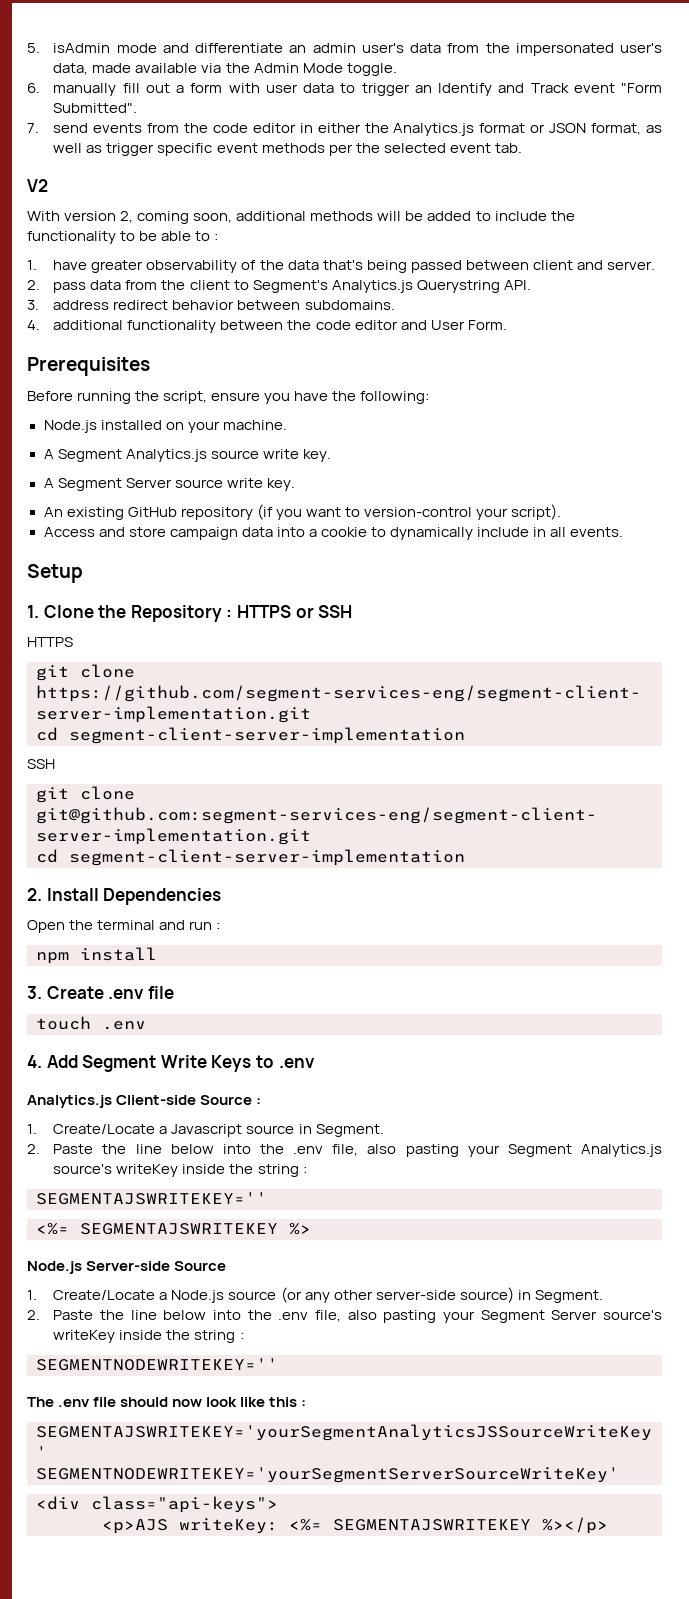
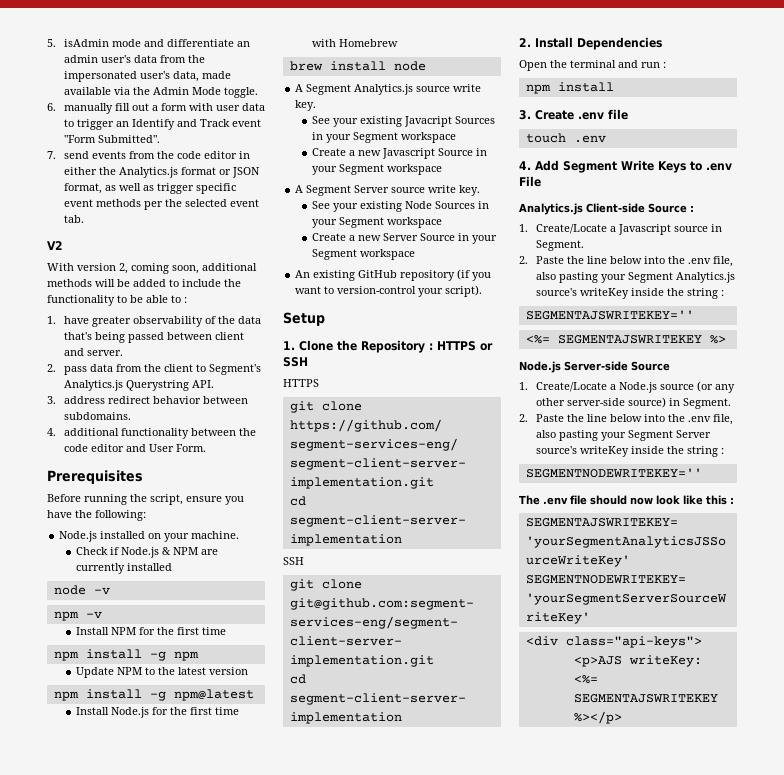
+ Check if Node.js & NPM are currently installed
+ node -v
+ npm -v
+ Install NPM for the first time
+ npm install -g npm
+ Update NPM to the latest version
+ npm install -g npm@latest
+ Install Node.js for the first time with Homebrew
+ brew install node
+ See your existing Javacript Sources in your Segment workspace
+ Create a new Javascript Source in your Segment workspace
+ See your existing Node Sources in your Segment workspace
+ Create a new Server Source in your Segment workspace
- Access and store campaign data into a cookie to dynamically include in all events.
- 4. Add Segment Write Keys to .env
+ 4. Add Segment Write Keys to .env File

